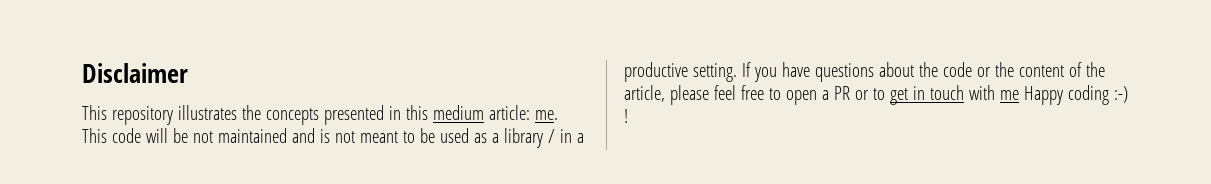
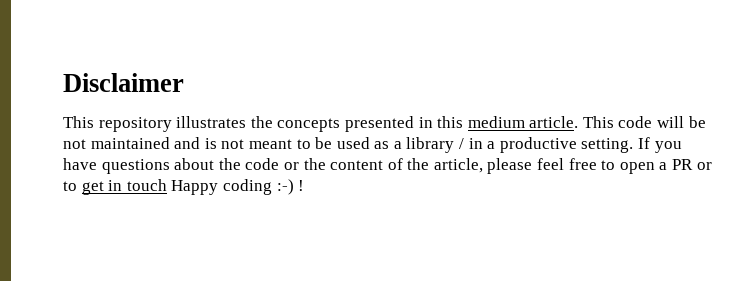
- This repository illustrates the concepts presented in this medium article: me.
+ This repository illustrates the concepts presented in this medium article.
- If you have questions about the code or the content of the article, please feel free to open a PR or to get in touch with me Happy coding :-) !
+ If you have questions about the code or the content of the article, please feel free to open a PR or to get in touch Happy coding :-) !

